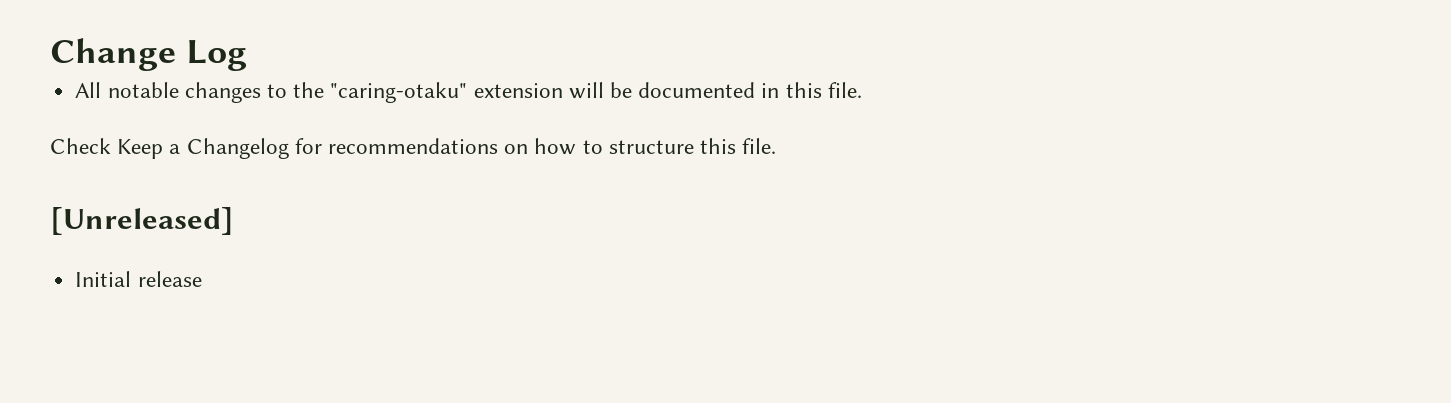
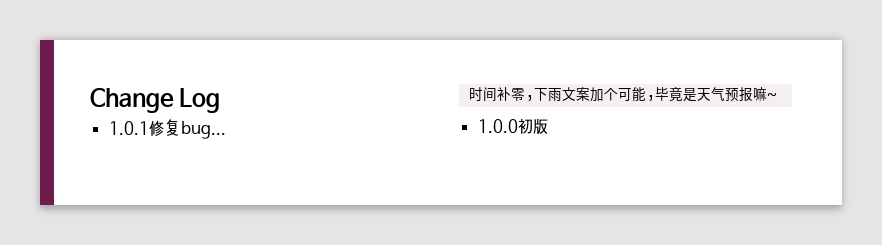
- All notable changes to the "caring-otaku" extension will be documented in this file.
- Check Keep a Changelog for recommendations on how to structure this file.
- [Unreleased]
- Initial release
+ 1.0.1修复bug...
+ 时间补零,下雨文案加个可能,毕竟是天气预报嘛~
+ 1.0.0初版

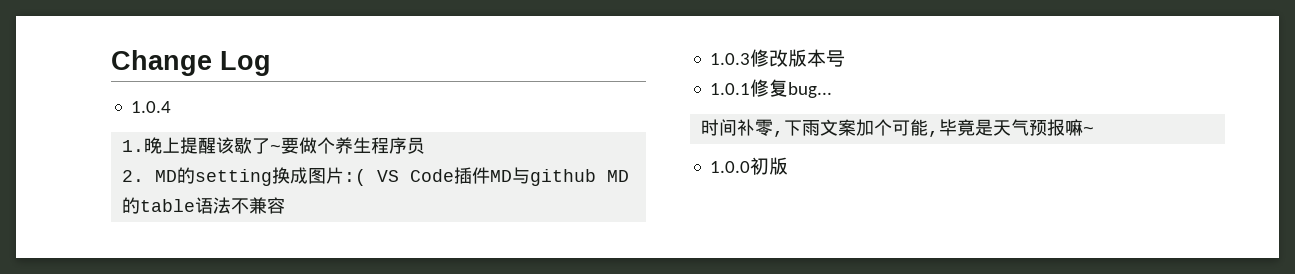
+ 1.0.4
+ 1.晚上提醒该歇了~要做个养生程序员
+ 2. MD的setting换成图片:( VS Code插件MD与github MD的table语法不兼容
+ 1.0.3修改版本号

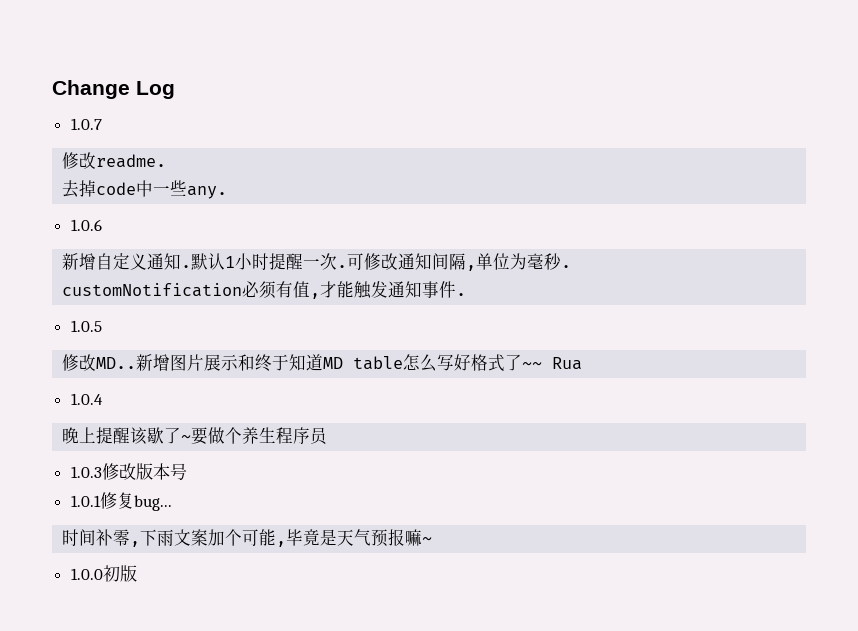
+ 1.0.7
+ 修改readme.
+ 去掉code中一些any.
+ 1.0.6
+ 新增自定义通知.默认1小时提醒一次.可修改通知间隔,单位为毫秒.
+ customNotification必须有值,才能触发通知事件.
+ 1.0.5
+ 修改MD..新增图片展示和终于知道MD table怎么写好格式了~~ Rua
- 1.晚上提醒该歇了~要做个养生程序员
+ 晚上提醒该歇了~要做个养生程序员
- 2. MD的setting换成图片:( VS Code插件MD与github MD的table语法不兼容

